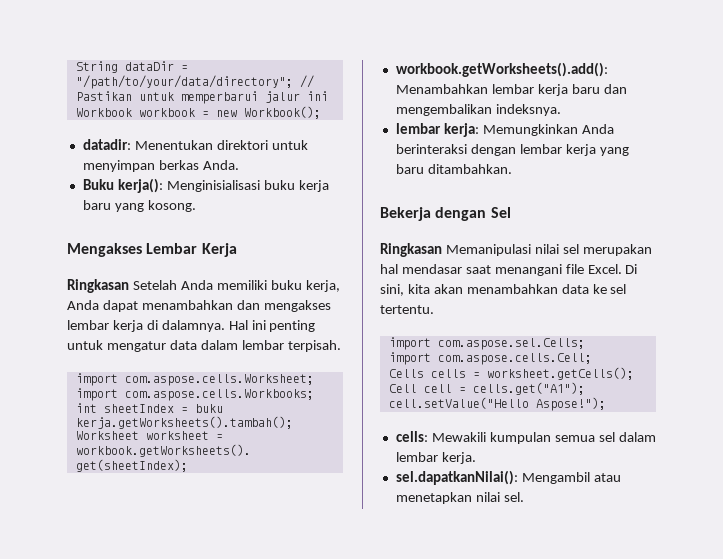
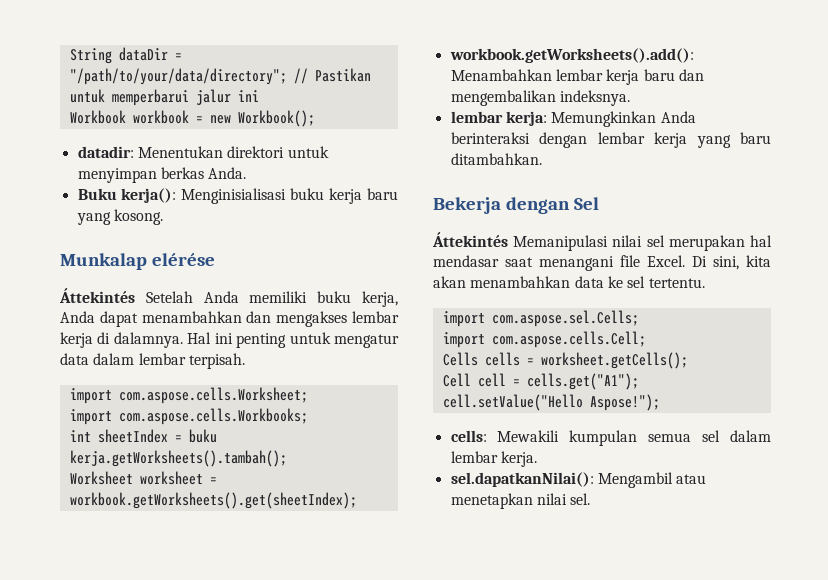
- Mengakses Lembar Kerja
- Ringkasan Setelah Anda memiliki buku kerja, Anda dapat menambahkan dan mengakses lembar kerja di dalamnya.
+ Munkalap elérése
+ Áttekintés Setelah Anda memiliki buku kerja, Anda dapat menambahkan dan mengakses lembar kerja di dalamnya.
- Ringkasan Memanipulasi nilai sel merupakan hal mendasar saat menangani file Excel.
+ Áttekintés Memanipulasi nilai sel merupakan hal mendasar saat menangani file Excel.

